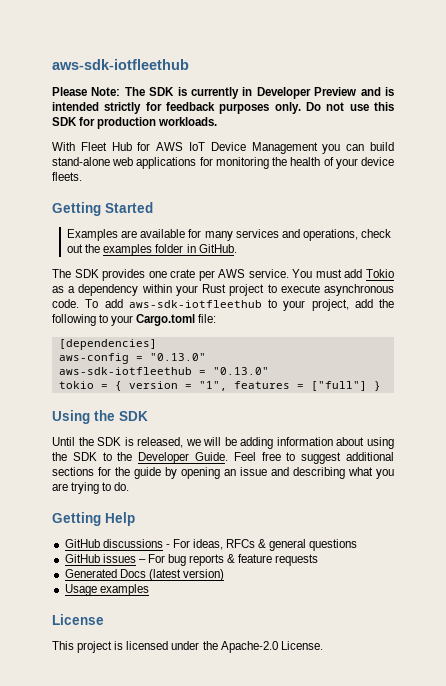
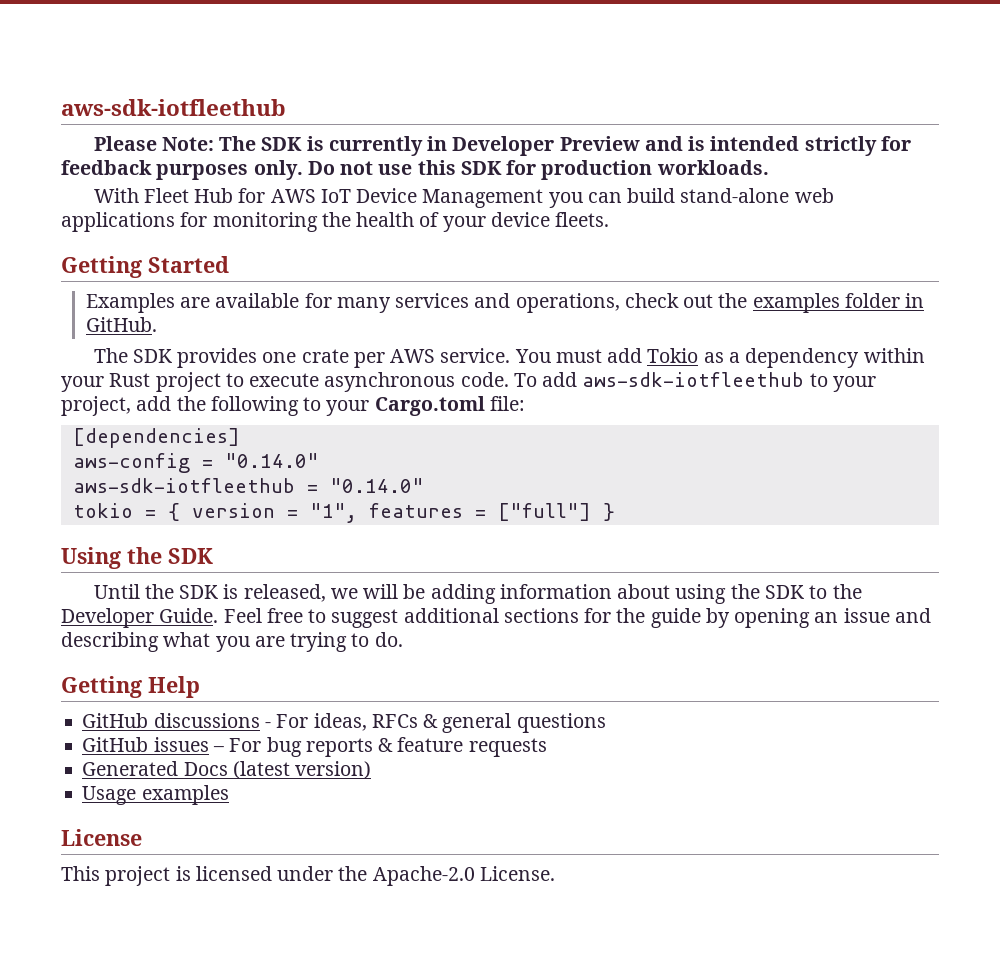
- aws-config = "0.13.0"
+ aws-config = "0.14.0"
- aws-sdk-iotfleethub = "0.13.0"
+ aws-sdk-iotfleethub = "0.14.0"

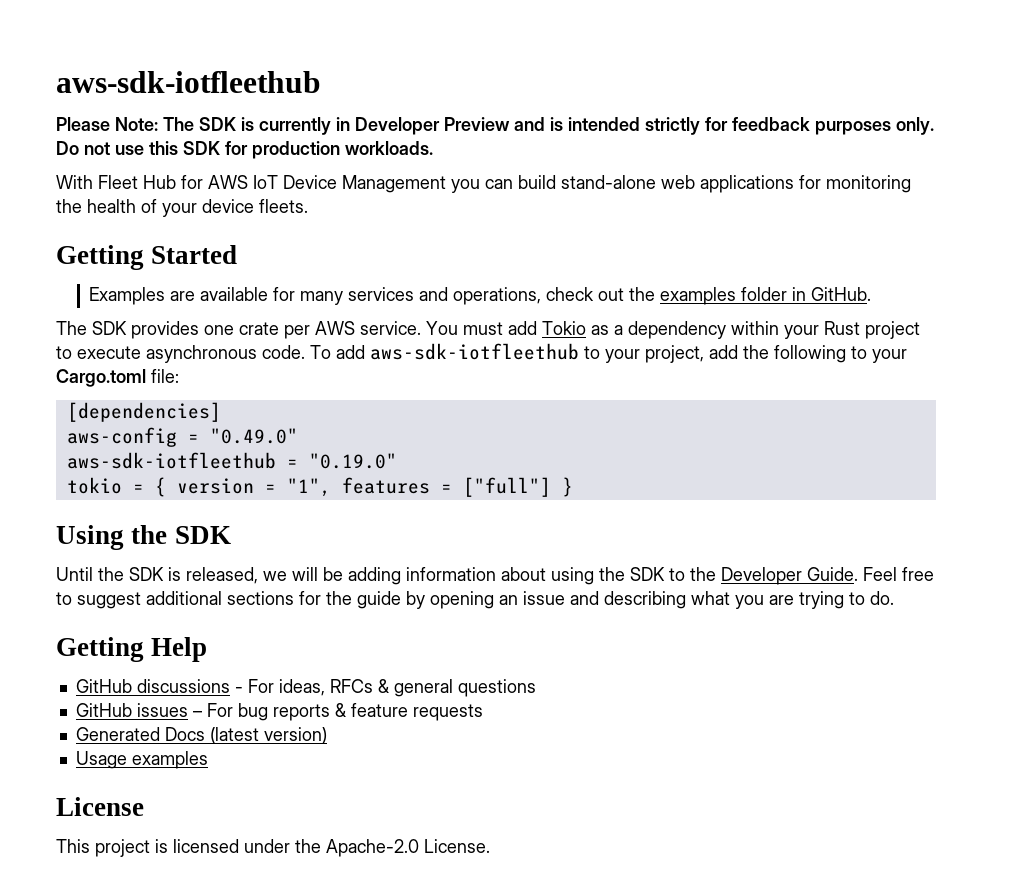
- aws-config = "0.14.0"
+ aws-config = "0.49.0"
- aws-sdk-iotfleethub = "0.14.0"
+ aws-sdk-iotfleethub = "0.19.0"

